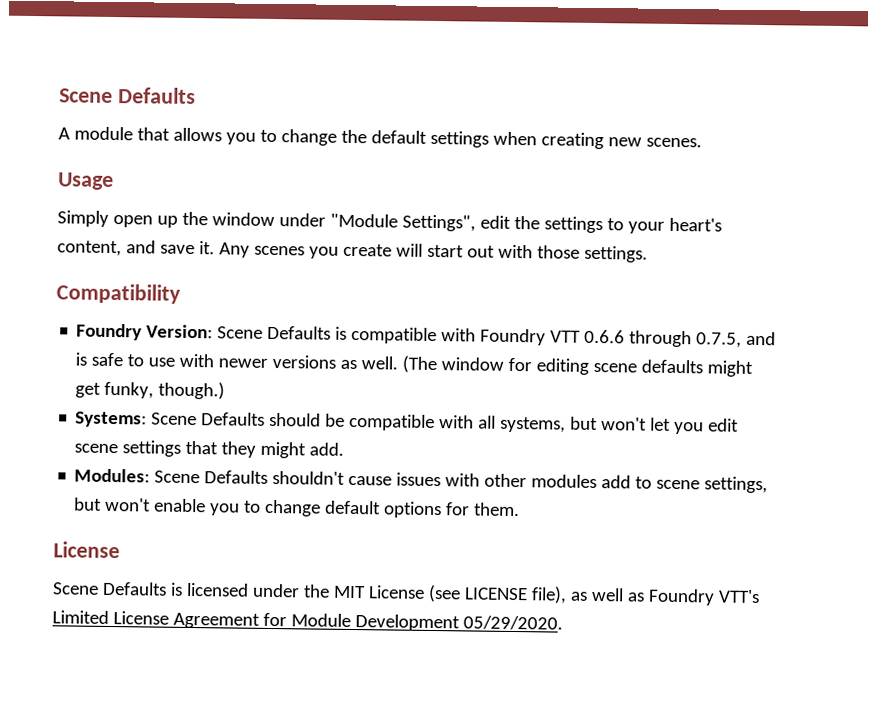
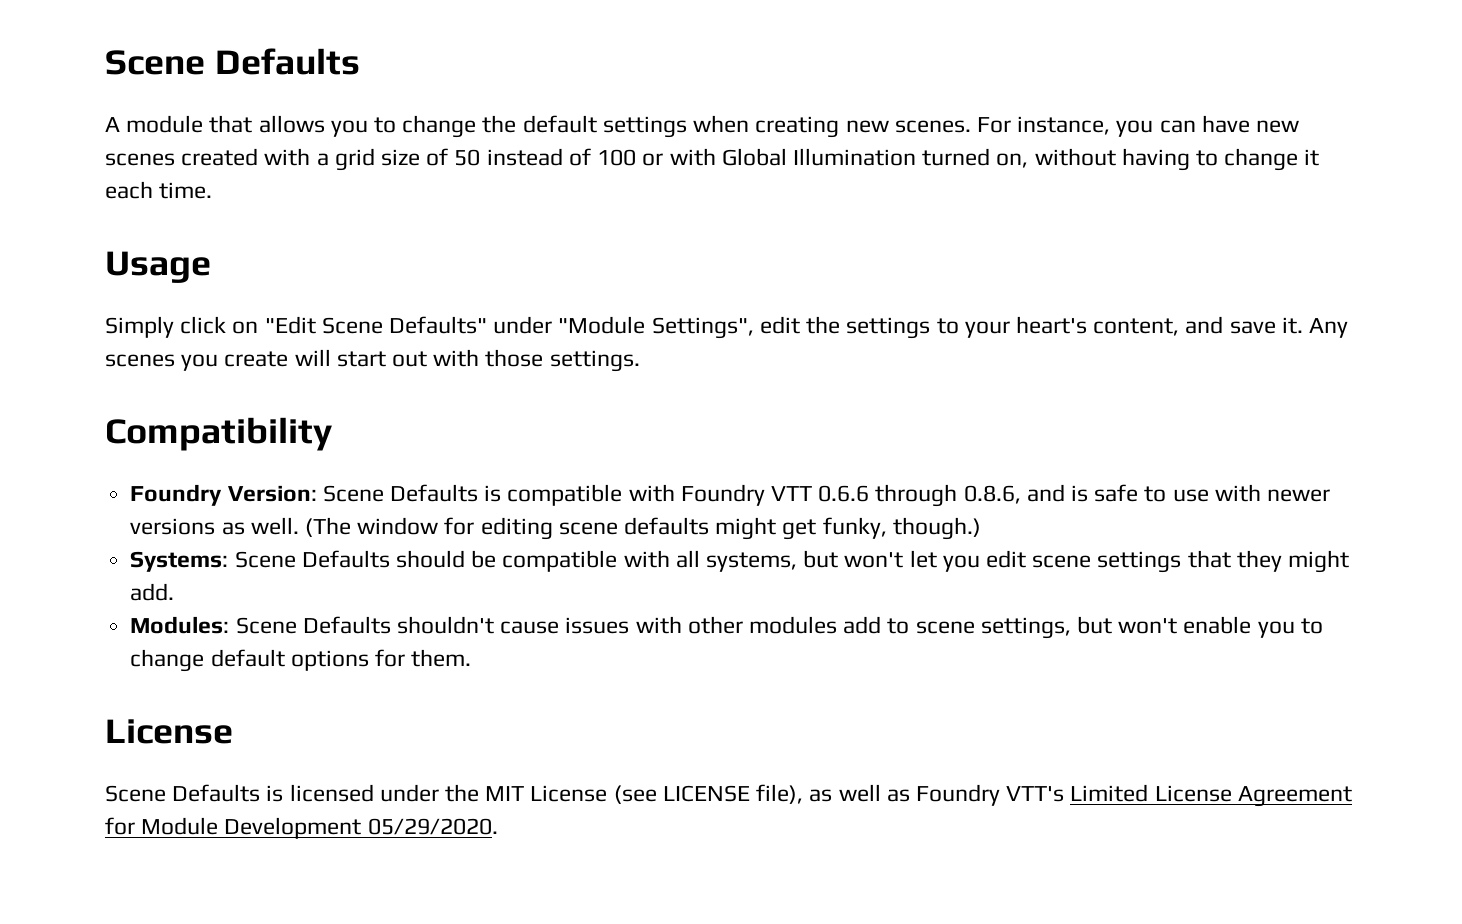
- A module that allows you to change the default settings when creating new scenes.
+ A module that allows you to change the default settings when creating new scenes. For instance, you can have new scenes created with a grid size of 50 instead of 100 or with Global Illumination turned on, without having to change it each time.
  Usage
- Simply open up the window under "Module Settings", edit the settings to your heart's content, and save it.
+ Simply click on "Edit Scene Defaults" under "Module Settings", edit the settings to your heart's content, and save it.
- Foundry Version: Scene Defaults is compatible with Foundry VTT 0.6.6 through 0.7.5, and is safe to use with newer versions as well.
+ Foundry Version: Scene Defaults is compatible with Foundry VTT 0.6.6 through 0.8.6, and is safe to use with newer versions as well.

